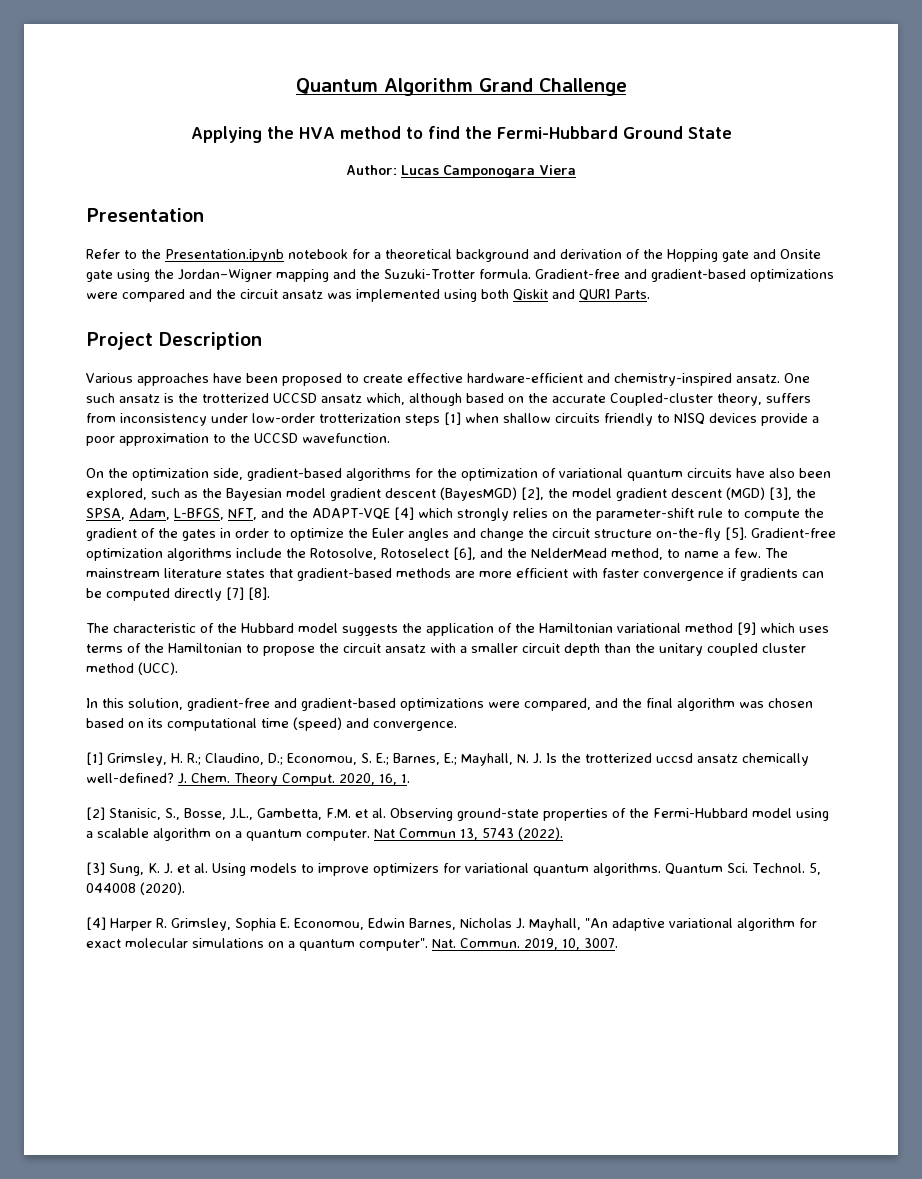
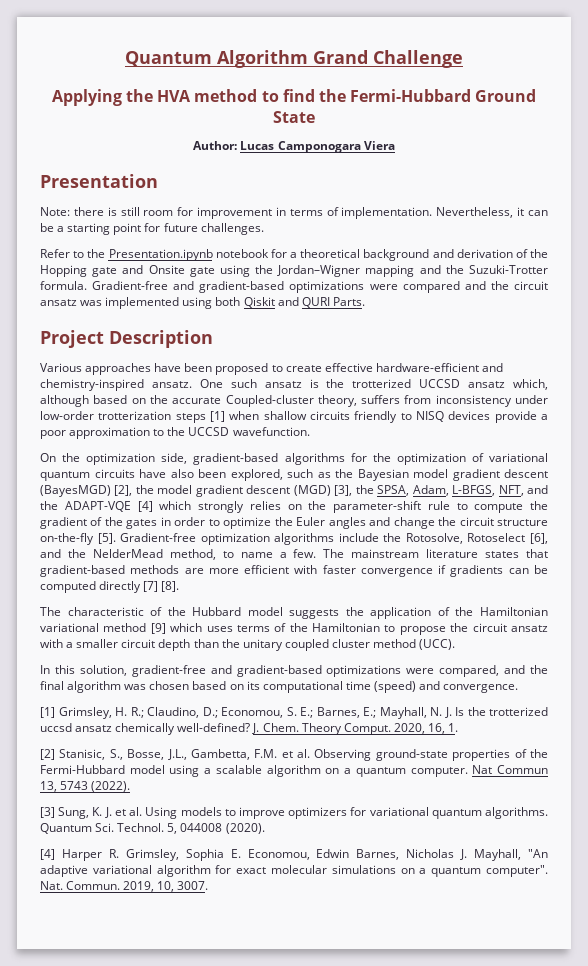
+ Note: there is still room for improvement in terms of implementation. Nevertheless, it can be a starting point for future challenges.

